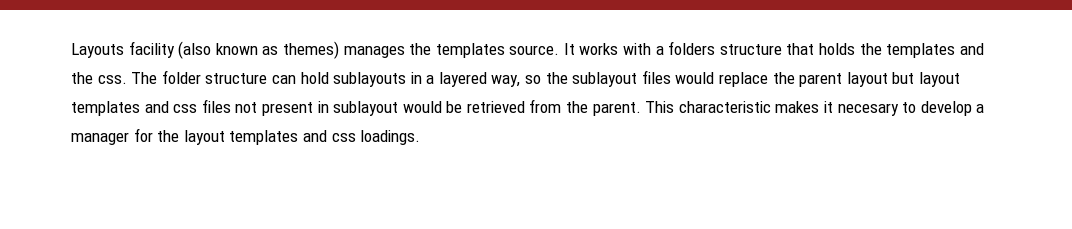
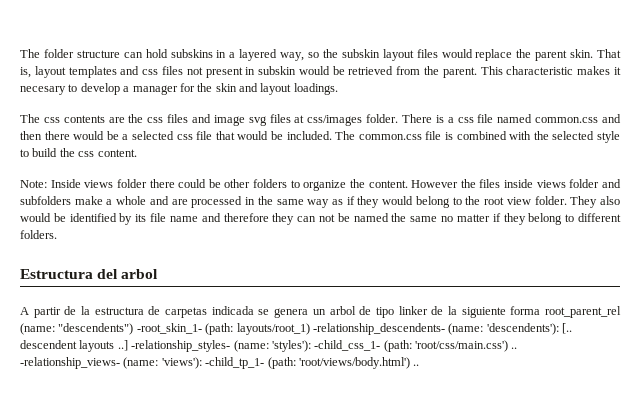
- Layouts facility (also known as themes) manages the templates source. It works with a folders structure that holds the templates and the css. The folder structure can hold sublayouts in a layered way, so the sublayout files would replace the parent layout but layout templates and css files not present in sublayout would be retrieved from the parent.
+ The folder structure can hold subskins in a layered way, so the subskin layout files would replace the parent skin. That is, layout templates and css files not present in subskin would be retrieved from the parent.
- This characteristic makes it necesary to develop a manager for the layout templates and css loadings.
+ This characteristic makes it necesary to develop a manager for the skin and layout loadings.
+ The css contents are the css files and image svg files at css/images folder. There is a css file named common.css and then there would be a selected css file that would be included. The common.css file is combined with the selected style to build the css content.
+ Note: Inside views folder there could be other folders to organize the content. However the files inside views folder and subfolders make a whole and are processed in the same way as if they would belong to the root view folder. They also would be identified by its file name and therefore they can not be named the same no matter if they belong to different folders.
+ Estructura del arbol
+ A partir de la estructura de carpetas indicada se genera un arbol de tipo linker de la siguiente forma root_parent_rel (name: "descendents") -root_skin_1- (path: layouts/root_1) -relationship_descendents- (name: 'descendents'): [.. descendent layouts ..] -relationship_styles- (name: 'styles'): -child_css_1- (path: 'root/css/main.css') .. -relationship_views- (name: 'views'): -child_tp_1- (path: 'root/views/body.html') ..

